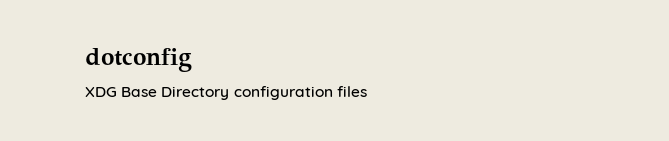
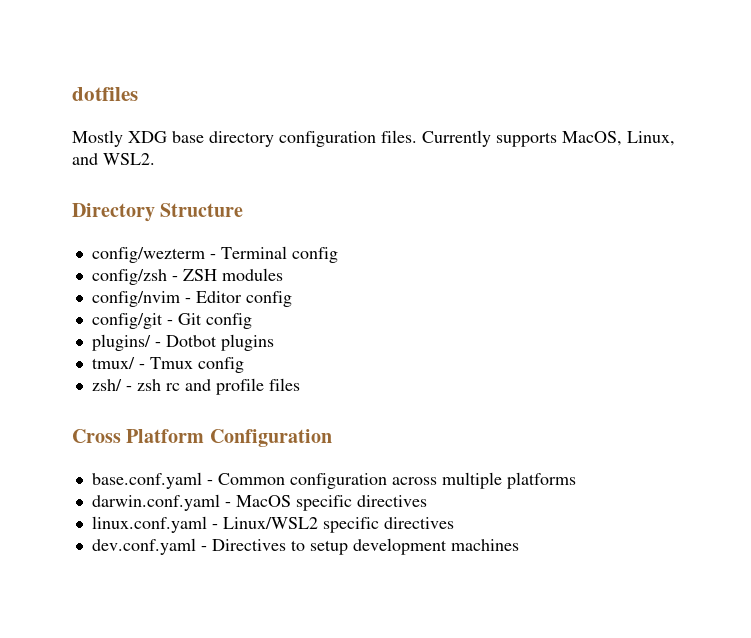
- dotconfig
- XDG Base Directory configuration files
+ dotfiles
+ Mostly XDG base directory configuration files. Currently supports MacOS, Linux, and WSL2.
+ Directory Structure
+ config/wezterm - Terminal config
+ config/zsh - ZSH modules
+ config/nvim - Editor config
+ config/git - Git config
+ plugins/ - Dotbot plugins
+ tmux/ - Tmux config
+ zsh/ - zsh rc and profile files
+ Cross Platform Configuration
+ base.conf.yaml - Common configuration across multiple platforms
+ darwin.conf.yaml - MacOS specific directives
+ linux.conf.yaml - Linux/WSL2 specific directives
+ dev.conf.yaml - Directives to setup development machines

